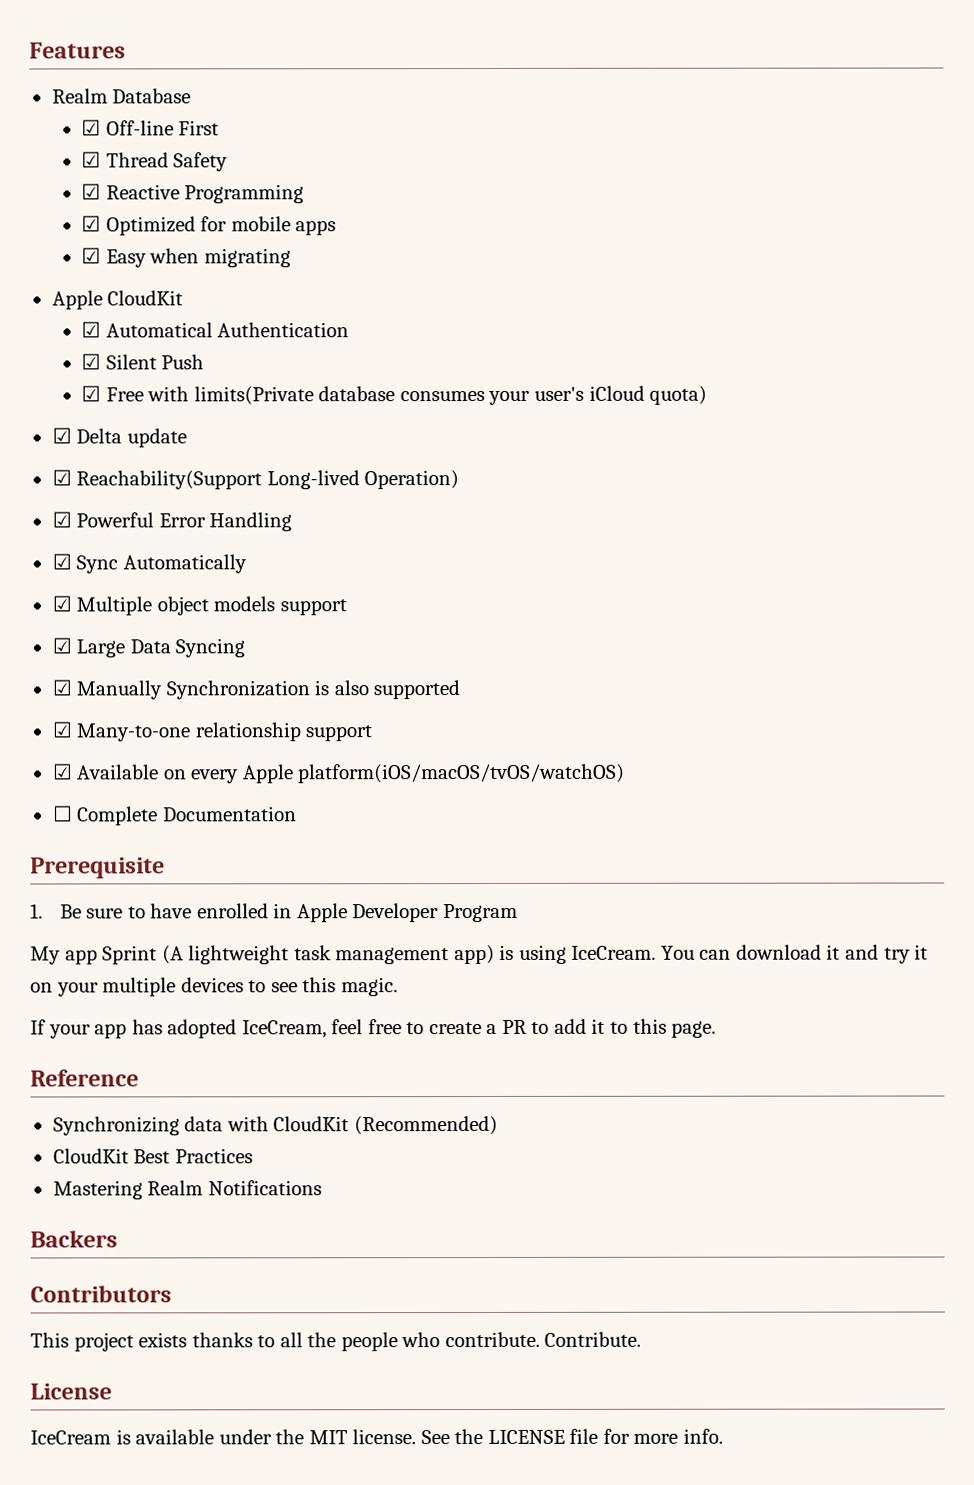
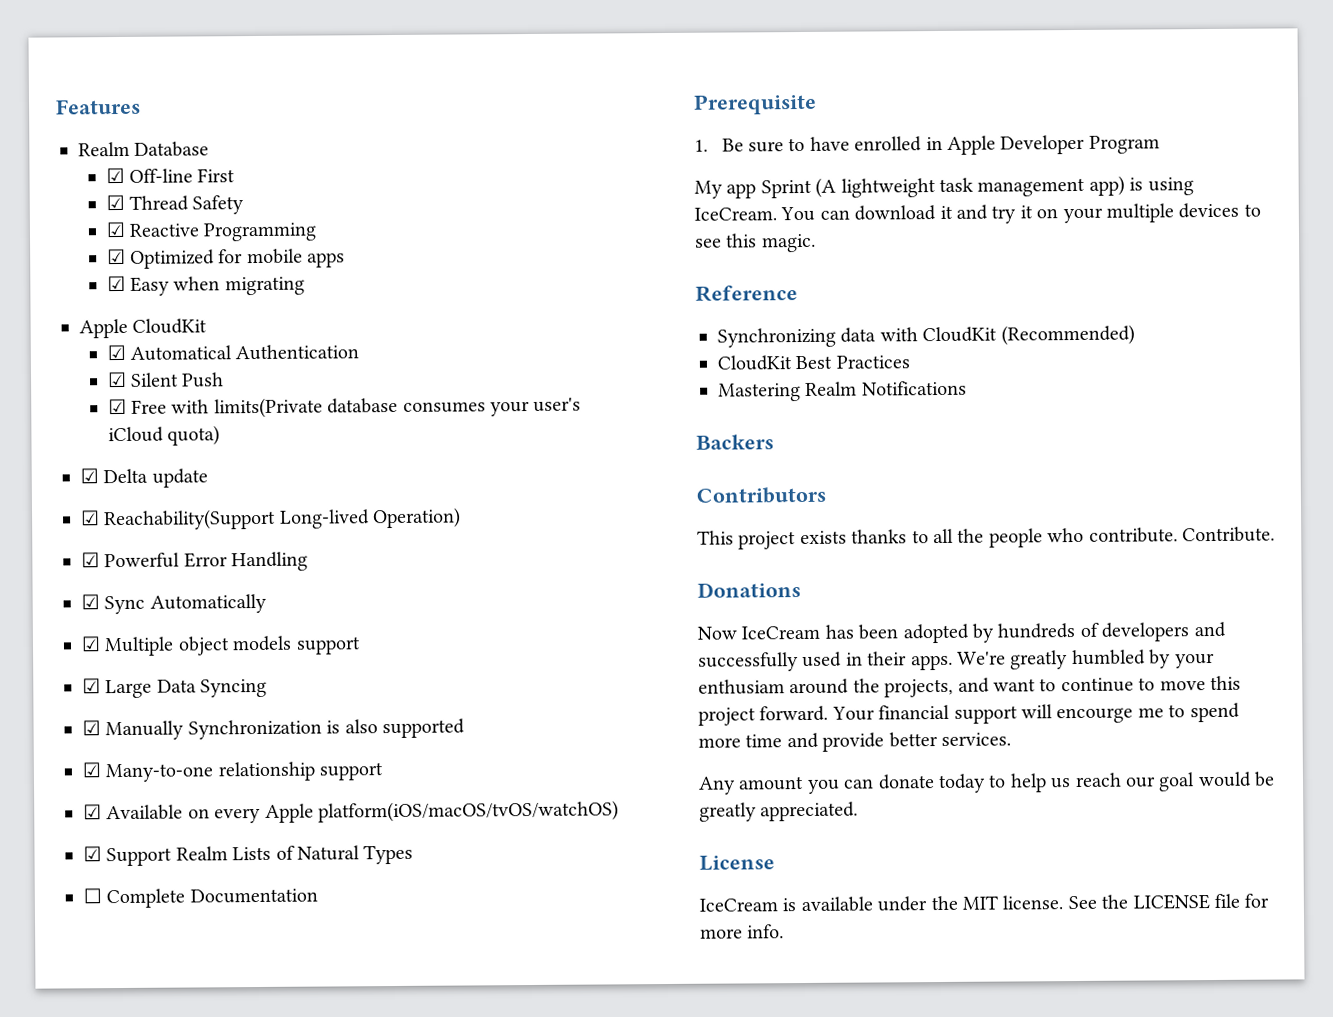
+ ☑ Support Realm Lists of Natural Types
- If your app has adopted IceCream, feel free to create a PR to add it to this page.
+ Donations
+ Now IceCream has been adopted by hundreds of developers and successfully used in their apps. We're greatly humbled by your enthusiam around the projects, and want to continue to move this project forward. Your financial support will encourge me to spend more time and provide better services.
+ Any amount you can donate today to help us reach our goal would be greatly appreciated.

